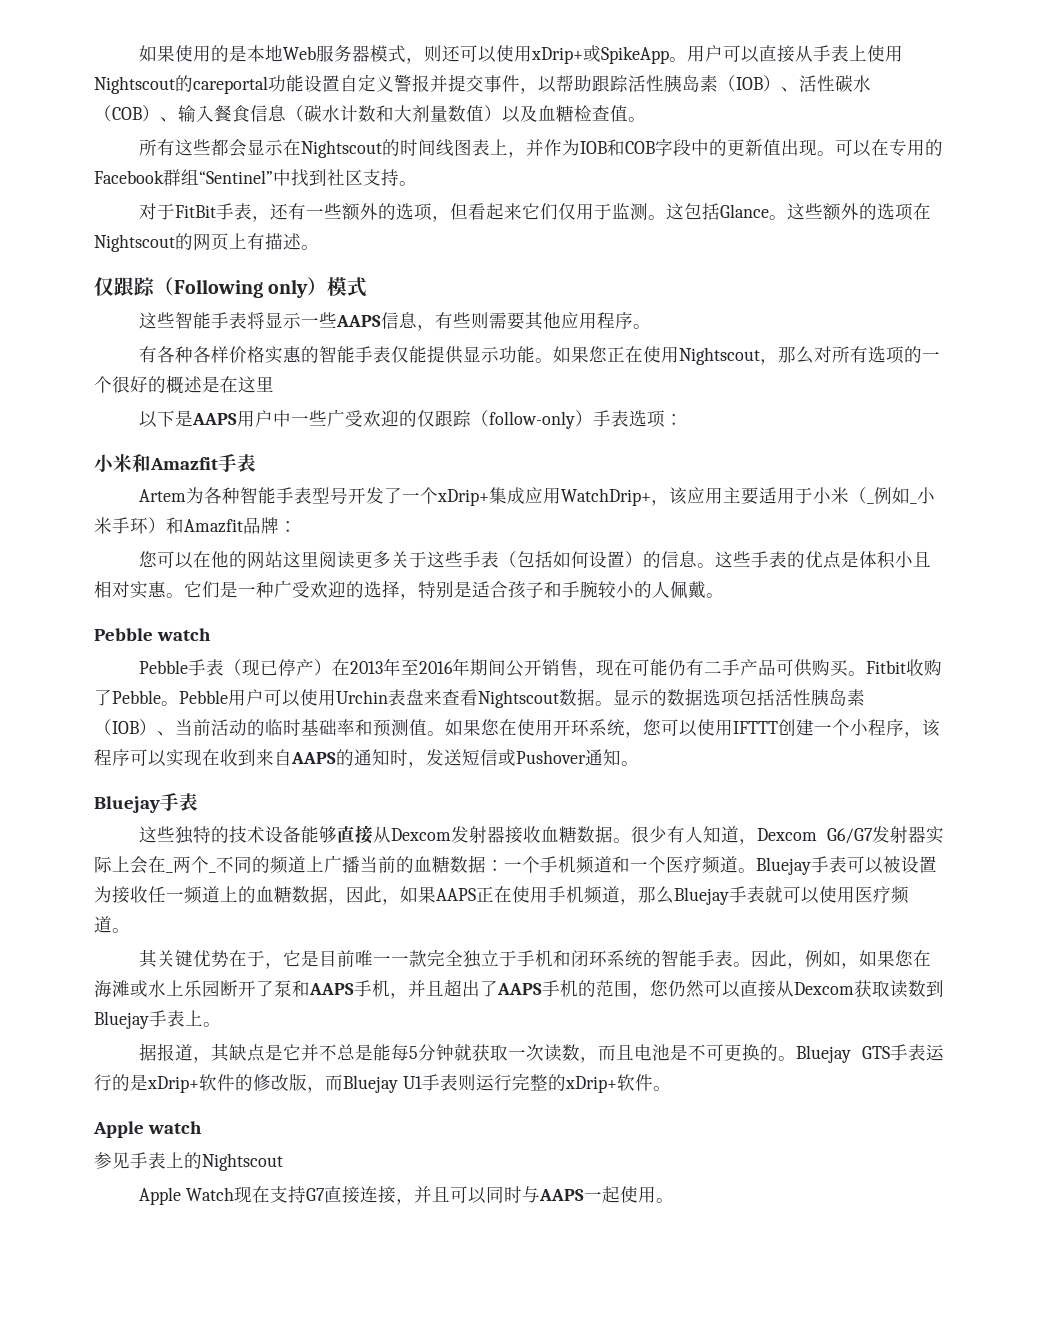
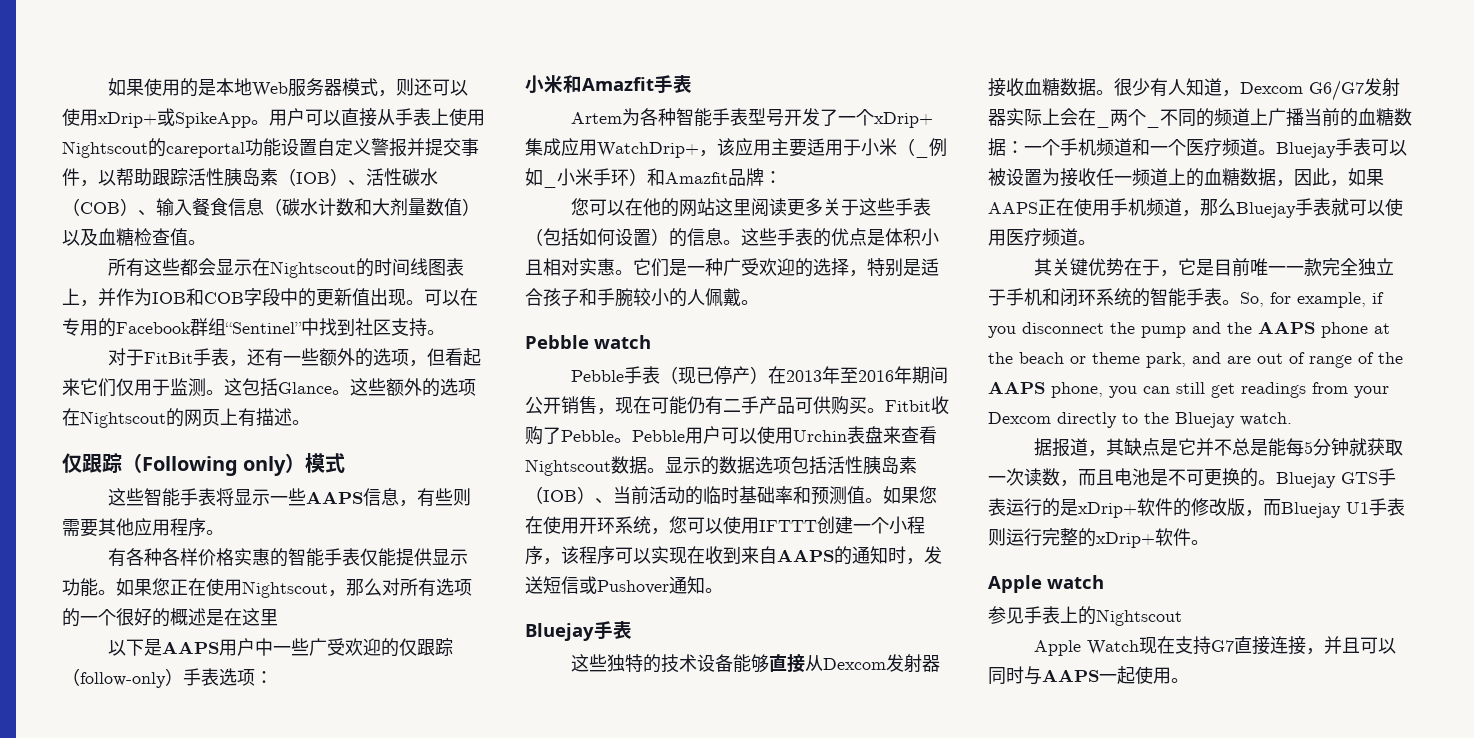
- 因此，例如，如果您在海滩或水上乐园断开了泵和AAPS手机，并且超出了AAPS手机的范围，您仍然可以直接从Dexcom获取读数到Bluejay手表上。
+ So, for example, if you disconnect the pump and the AAPS phone at the beach or theme park, and are out of range of the AAPS phone, you can still get readings from your Dexcom directly to the Bluejay watch.

